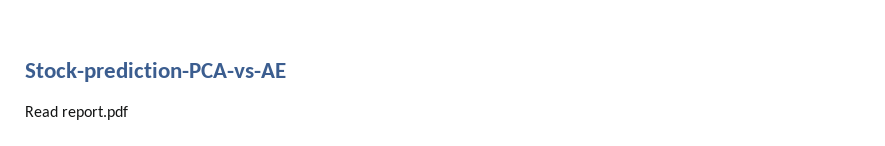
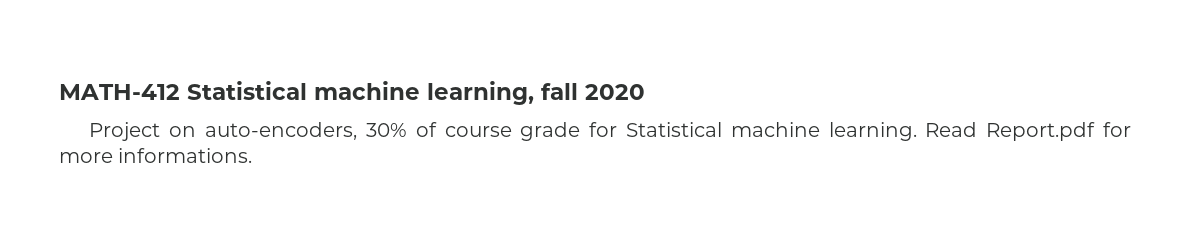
- Stock-prediction-PCA-vs-AE
- Read report.pdf
+ MATH-412 Statistical machine learning, fall 2020
+ Project on auto-encoders, 30% of course grade for Statistical machine learning. Read Report.pdf for more informations.

